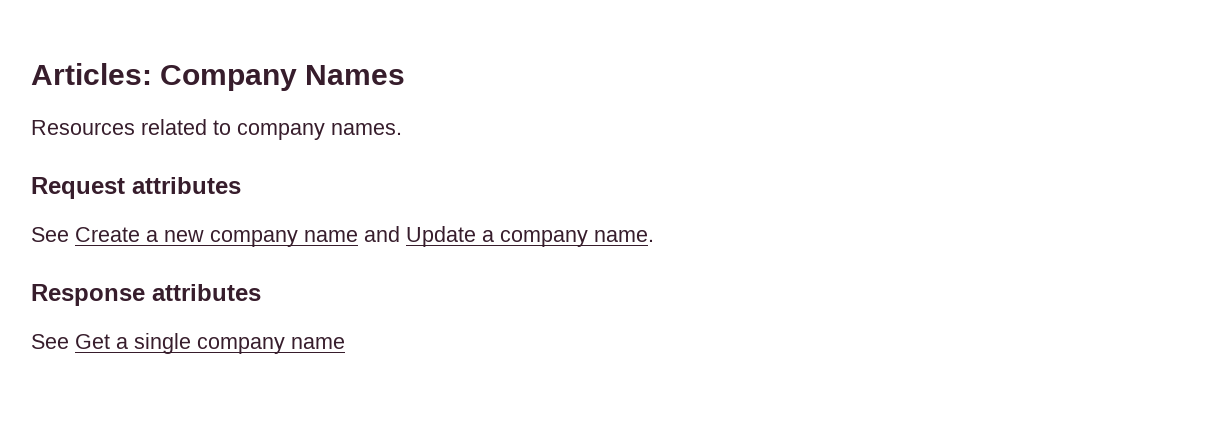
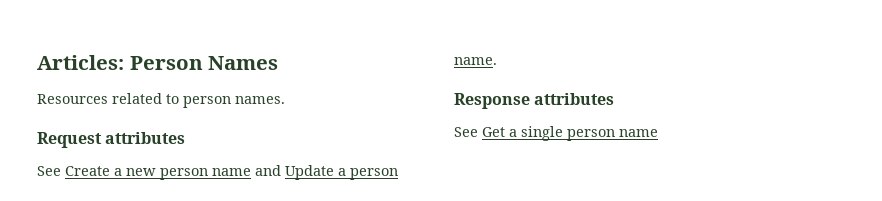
- Articles: Company Names
+ Articles: Person Names
- Resources related to company names.
+ Resources related to person names.
- See Create a new company name and Update a company name.
+ See Create a new person name and Update a person name.
- See Get a single company name
+ See Get a single person name

